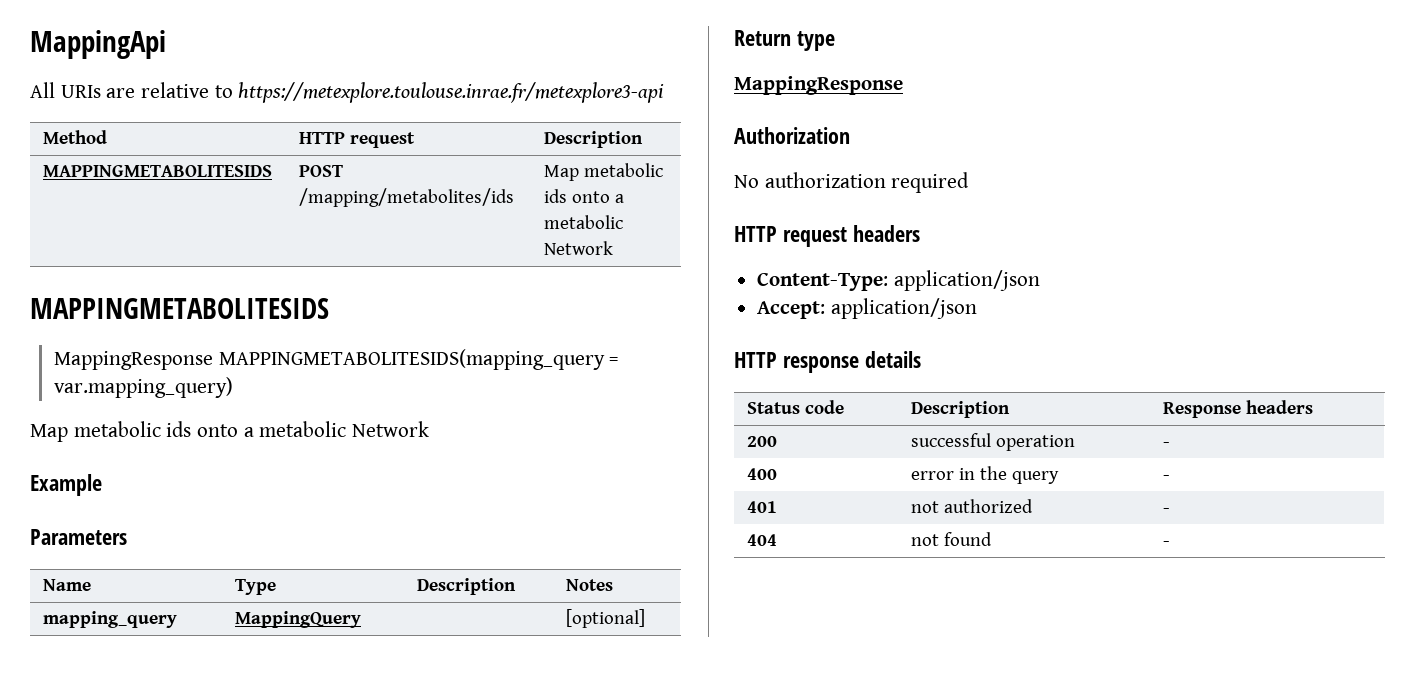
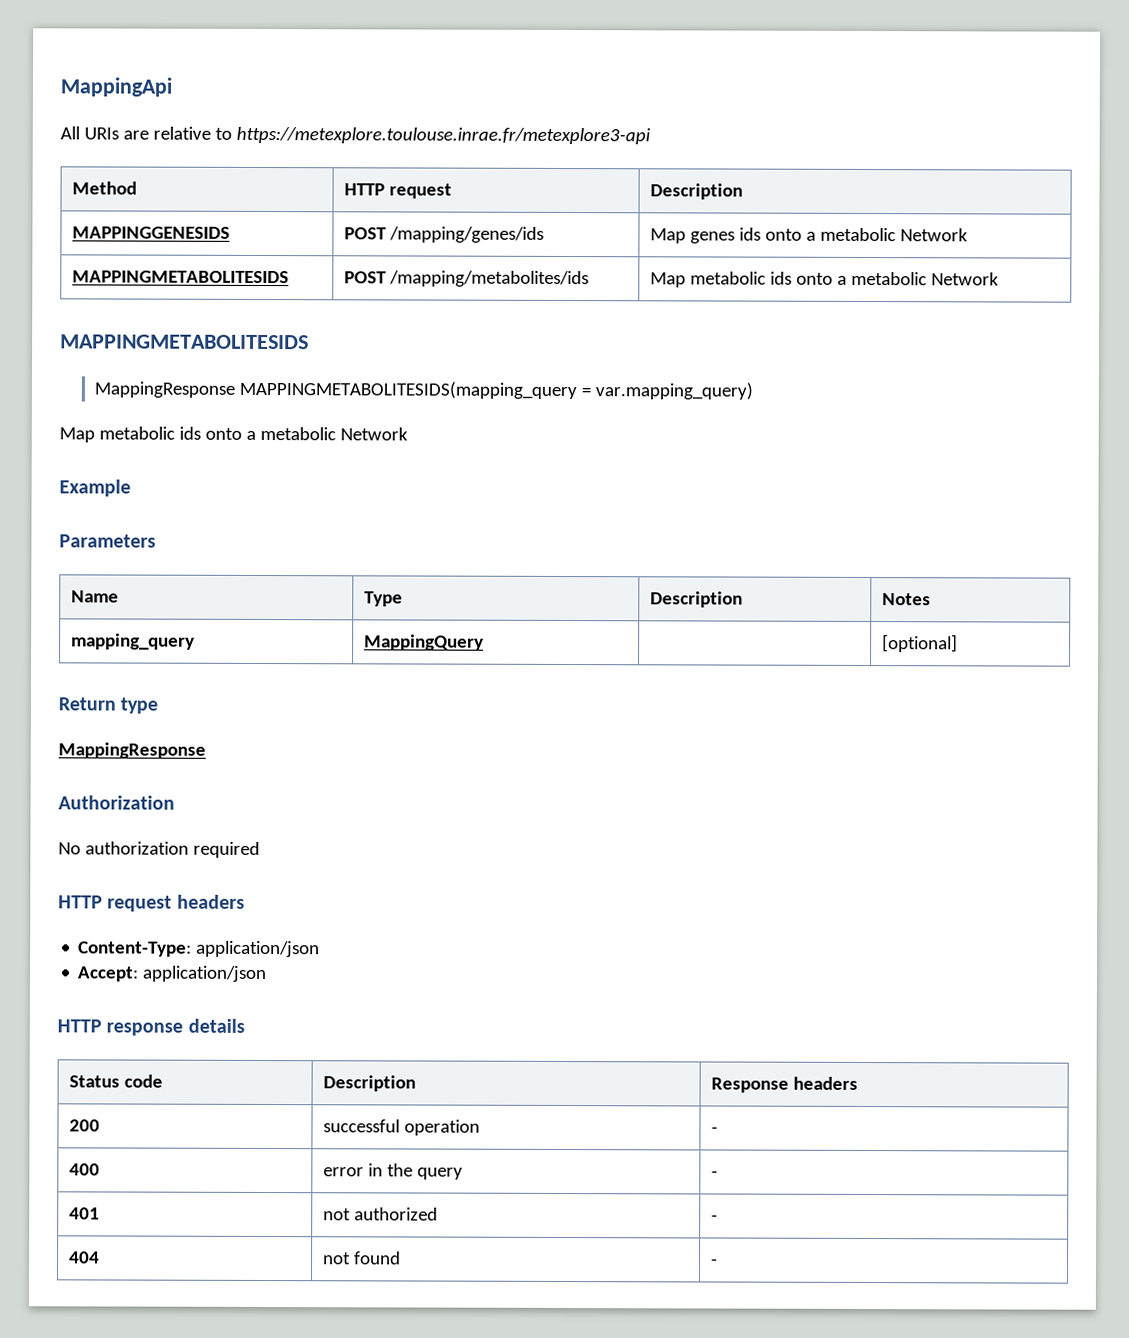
+ MAPPINGGENESIDS | POST /mapping/genes/ids | Map genes ids onto a metabolic Network

